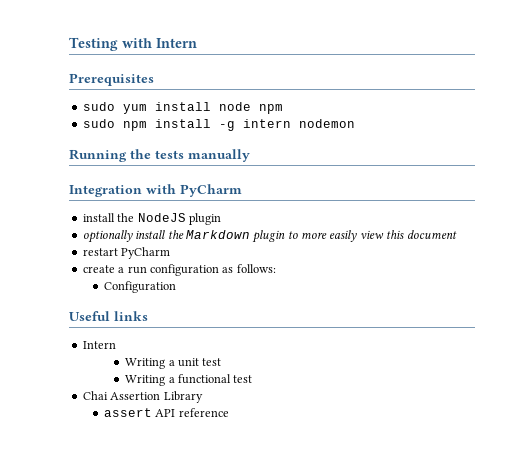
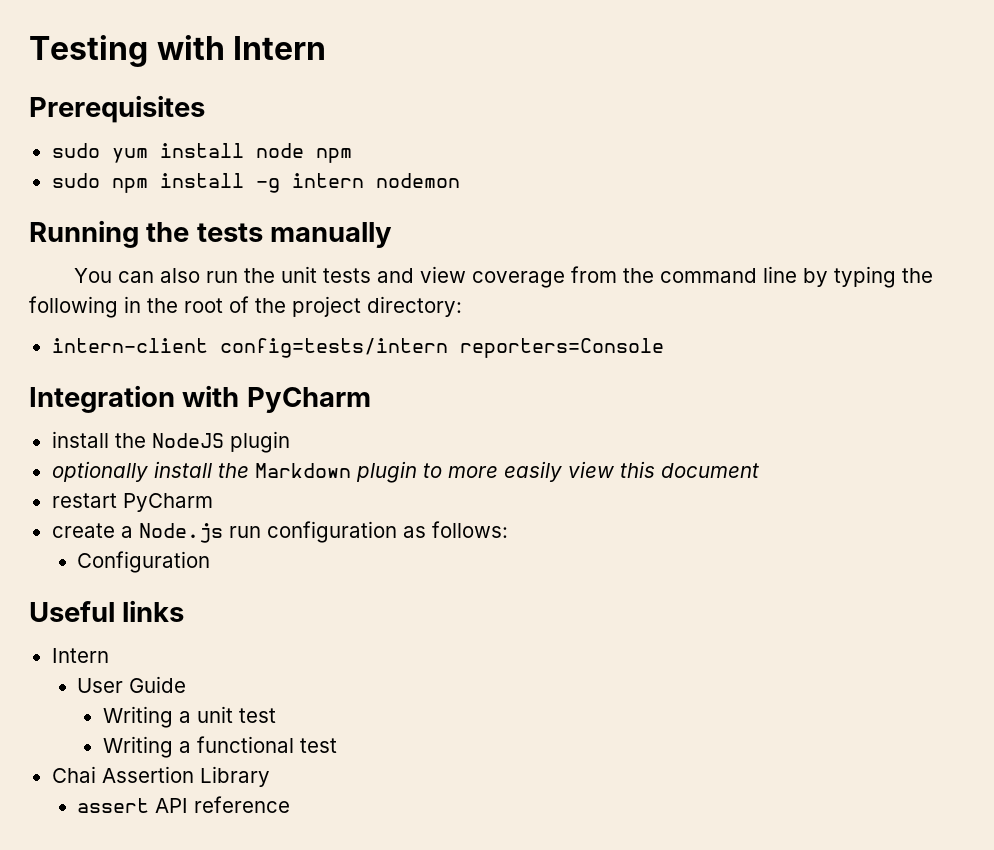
+ You can also run the unit tests and view coverage from the command line by typing the following in the root of the project directory:
+ intern-client config=tests/intern reporters=Console
- create a run configuration as follows:
+ create a Node.js run configuration as follows:
+ User Guide

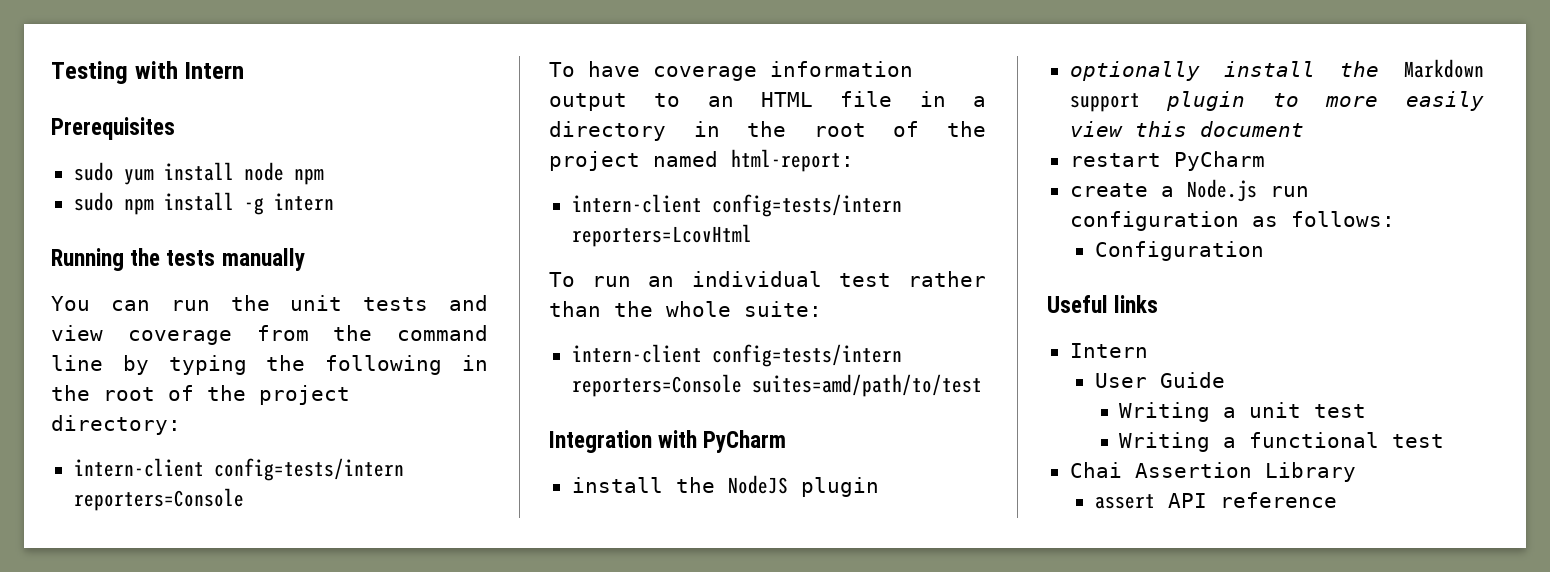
- sudo npm install -g intern nodemon
+ sudo npm install -g intern
- You can also run the unit tests and view coverage from the command line by typing the following in the root of the project directory:
+ You can run the unit tests and view coverage from the command line by typing the following in the root of the project directory:
+ To have coverage information output to an HTML file in a directory in the root of the project named html-report:
+ intern-client config=tests/intern reporters=LcovHtml
+ To run an individual test rather than the whole suite:
+ intern-client config=tests/intern reporters=Console suites=amd/path/to/test
- optionally install the Markdown plugin to more easily view this document
+ optionally install the Markdown support plugin to more easily view this document

